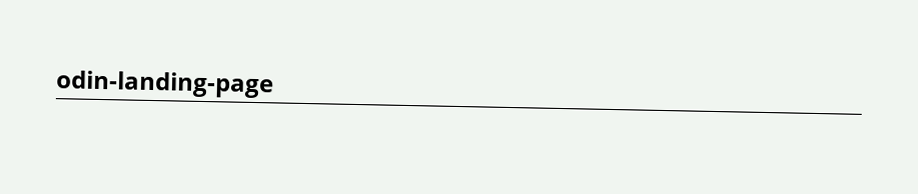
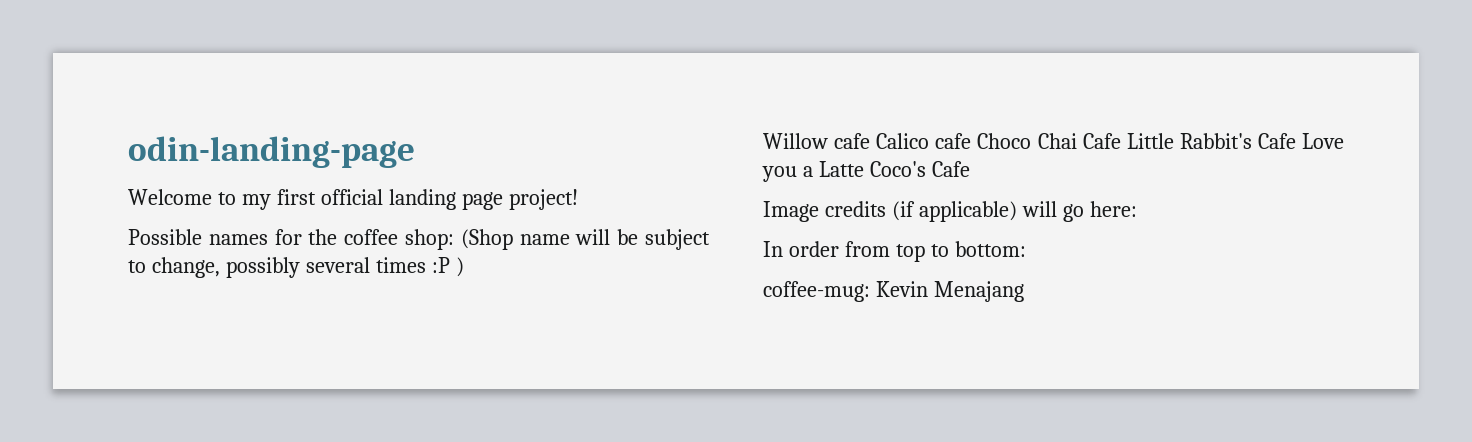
+ Welcome to my first official landing page project!
+ Possible names for the coffee shop: (Shop name will be subject to change, possibly several times :P )
+ Willow cafe Calico cafe Choco Chai Cafe Little Rabbit's Cafe Love you a Latte Coco's Cafe
+ Image credits (if applicable) will go here:
+ In order from top to bottom:
+ coffee-mug: Kevin Menajang

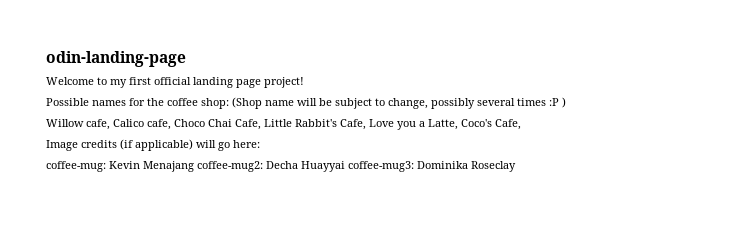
- Willow cafe Calico cafe Choco Chai Cafe Little Rabbit's Cafe Love you a Latte Coco's Cafe
+ Willow cafe, Calico cafe, Choco Chai Cafe, Little Rabbit's Cafe, Love you a Latte, Coco's Cafe,
- In order from top to bottom:
- coffee-mug: Kevin Menajang
+ coffee-mug: Kevin Menajang coffee-mug2: Decha Huayyai coffee-mug3: Dominika Roseclay

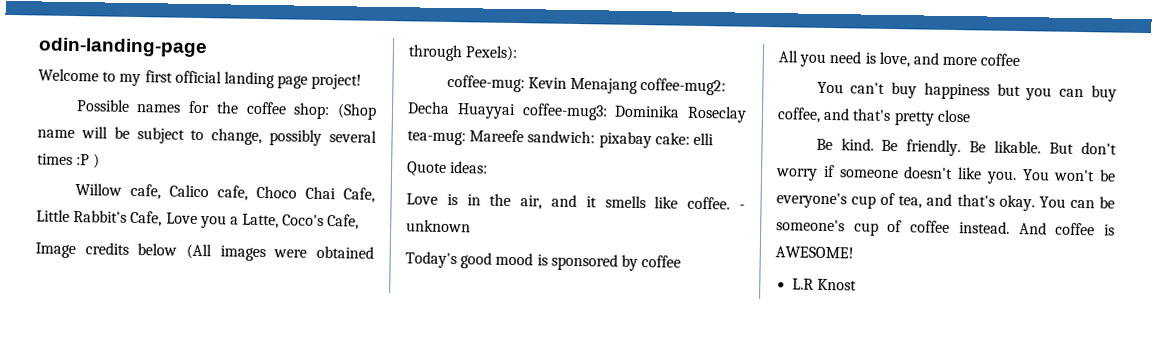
- Image credits (if applicable) will go here:
+ Image credits below (All images were obtained through Pexels):
- coffee-mug: Kevin Menajang coffee-mug2: Decha Huayyai coffee-mug3: Dominika Roseclay
+ coffee-mug: Kevin Menajang coffee-mug2: Decha Huayyai coffee-mug3: Dominika Roseclay tea-mug: Mareefe sandwich: pixabay cake: elli
+ Quote ideas:
+ Love is in the air, and it smells like coffee. - unknown
+ Today's good mood is sponsored by coffee
+ All you need is love, and more coffee
+ You can't buy happiness but you can buy coffee, and that's pretty close
+ Be kind. Be friendly. Be likable. But don't worry if someone doesn't like you. You won't be everyone's cup of tea, and that's okay. You can be someone's cup of coffee instead. And coffee is AWESOME!
+ L.R Knost

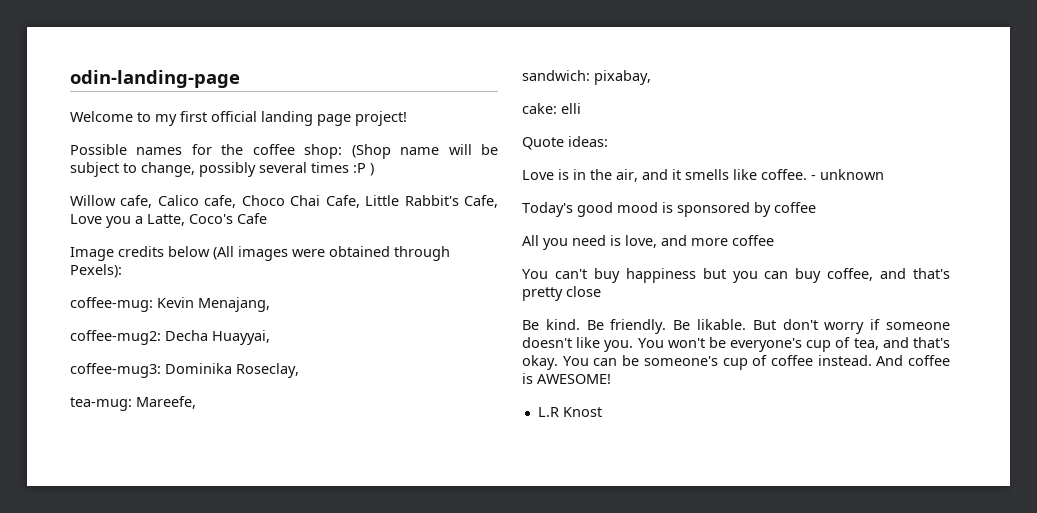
- Willow cafe, Calico cafe, Choco Chai Cafe, Little Rabbit's Cafe, Love you a Latte, Coco's Cafe,
+ Willow cafe, Calico cafe, Choco Chai Cafe, Little Rabbit's Cafe, Love you a Latte, Coco's Cafe
- coffee-mug: Kevin Menajang coffee-mug2: Decha Huayyai coffee-mug3: Dominika Roseclay tea-mug: Mareefe sandwich: pixabay cake: elli
+ coffee-mug: Kevin Menajang,
+ coffee-mug2: Decha Huayyai,
+ coffee-mug3: Dominika Roseclay,
+ tea-mug: Mareefe,
+ sandwich: pixabay,
+ cake: elli

